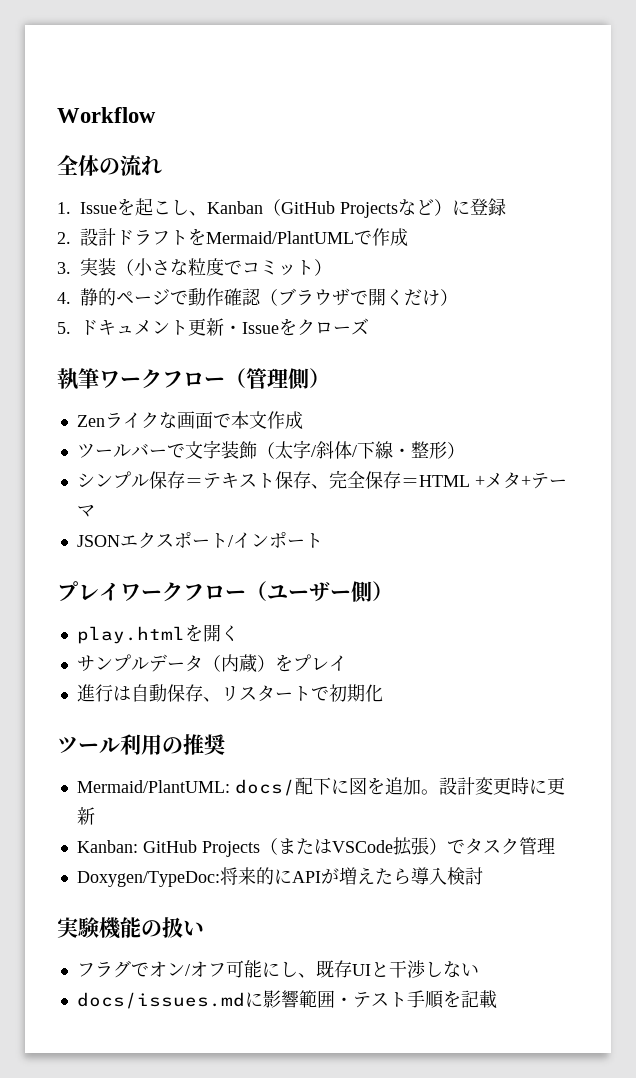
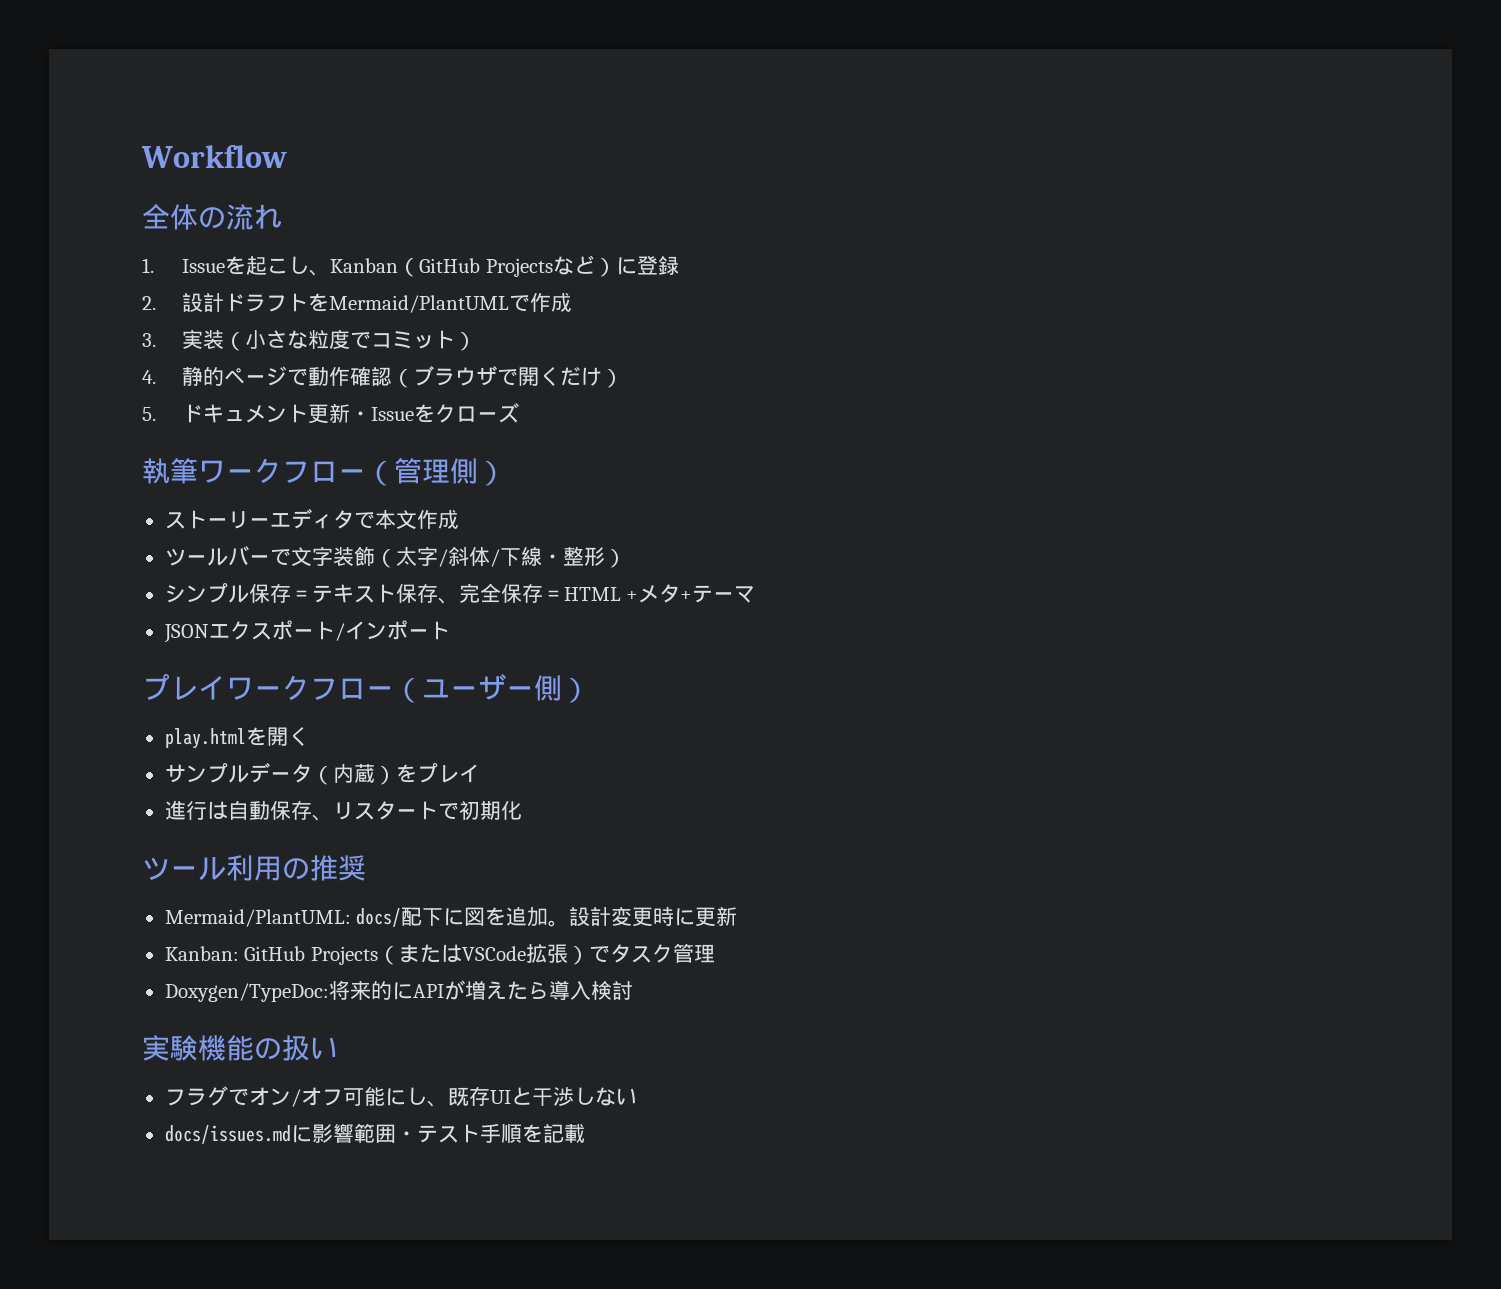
- Zenライクな画面で本文作成
+ ストーリーエディタで本文作成

